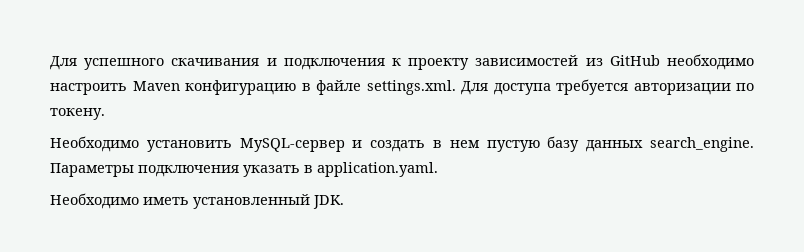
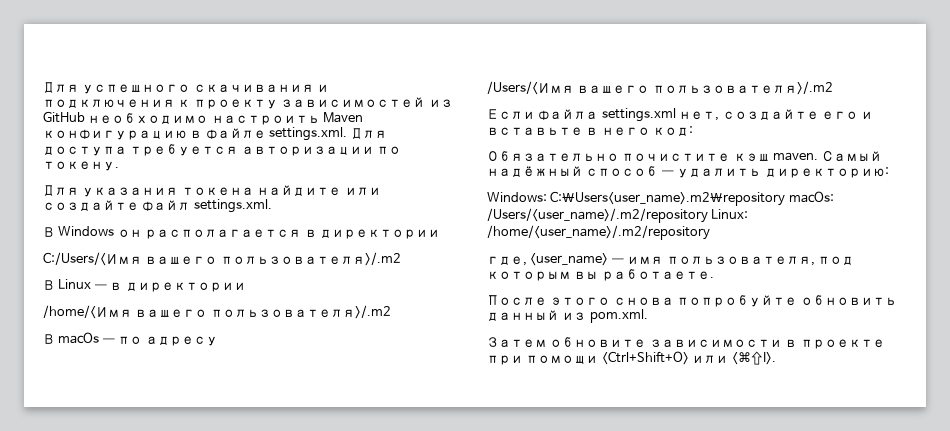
- Необходимо установить MySQL-сервер и создать в нем пустую базу данных search_engine. Параметры подключения указать в application.yaml.
- Необходимо иметь установленный JDK.
+ Для указания токена найдите или создайте файл settings.xml.
+ В Windows он располагается в директории
+ C:/Users/<Имя вашего пользователя>/.m2
+ В Linux — в директории
+ /home/<Имя вашего пользователя>/.m2
+ В macOs — по адресу
+ /Users/<Имя вашего пользователя>/.m2
+ Если файла settings.xml нет, создайте его и вставьте в него код:
+ Обязательно почистите кэш maven. Самый надёжный способ — удалить директорию:
+ Windows: C:\Users<user_name>.m2\repository macOs: /Users/<user_name>/.m2/repository Linux: /home/<user_name>/.m2/repository
+ где, <user_name> — имя пользователя, под которым вы работаете.
+ После этого снова попробуйте обновить данный из pom.xml.
+ Затем обновите зависимости в проекте при помощи <Ctrl+Shift+O> или <⌘⇧I>.

